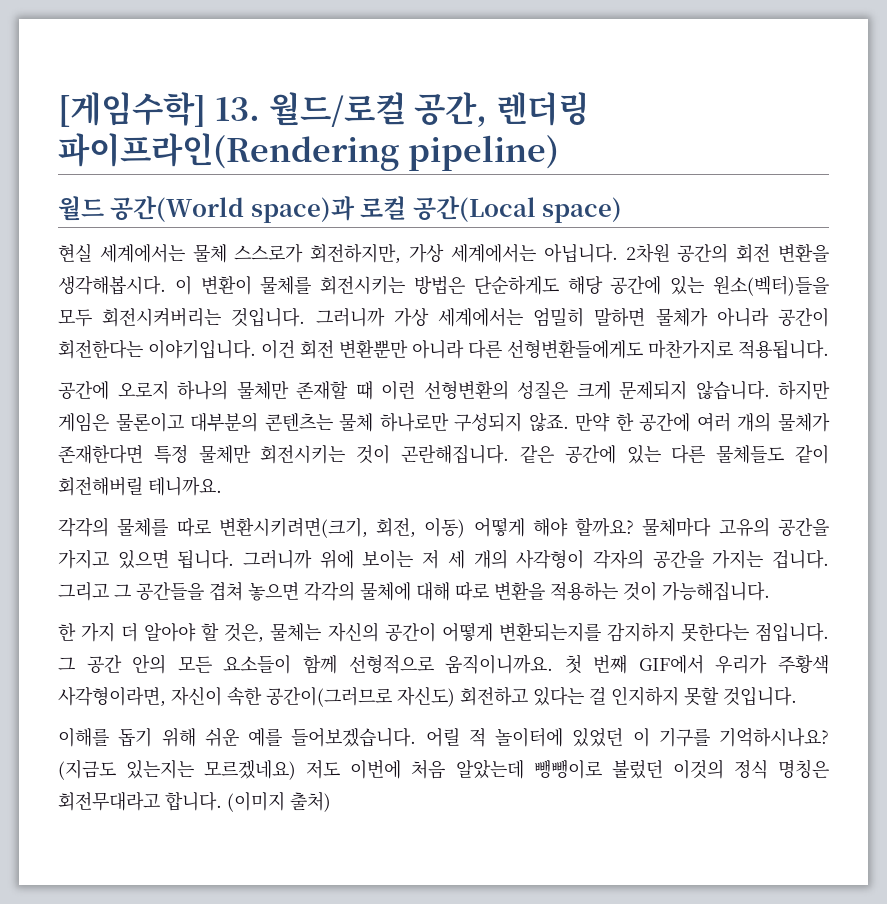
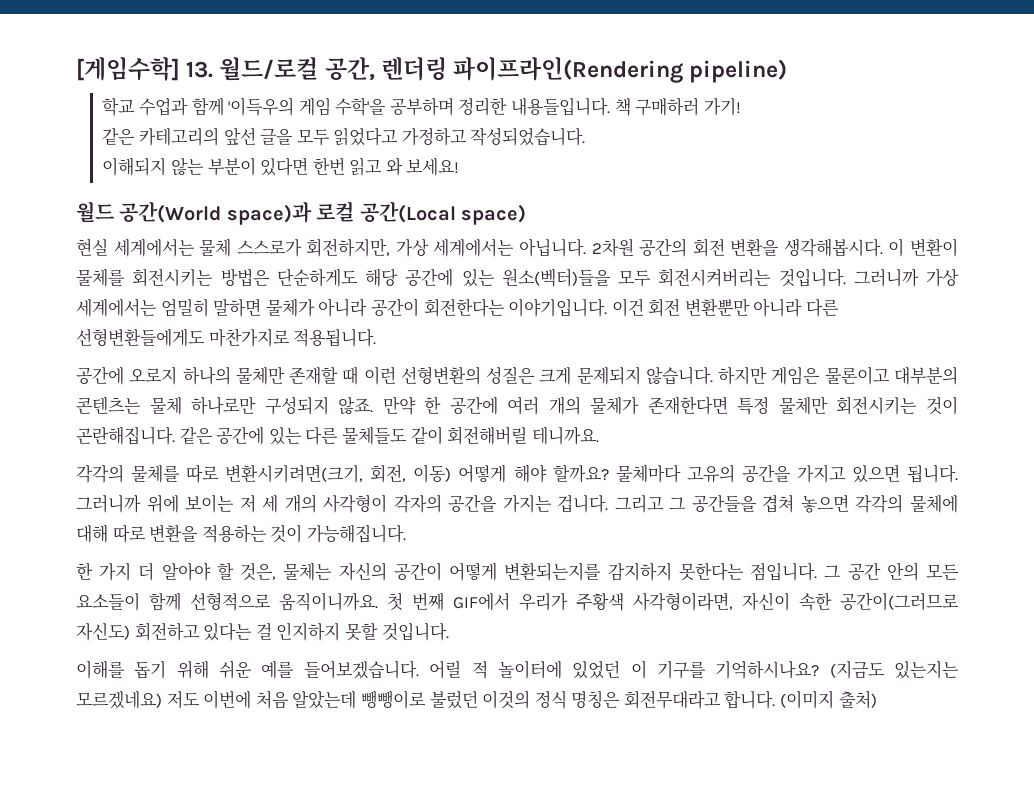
+ 학교 수업과 함께 '이득우의 게임 수학'을 공부하며 정리한 내용들입니다. 책 구매하러 가기!
+ 같은 카테고리의 앞선 글을 모두 읽었다고 가정하고 작성되었습니다.
+ 이해되지 않는 부분이 있다면 한번 읽고 와 보세요!

